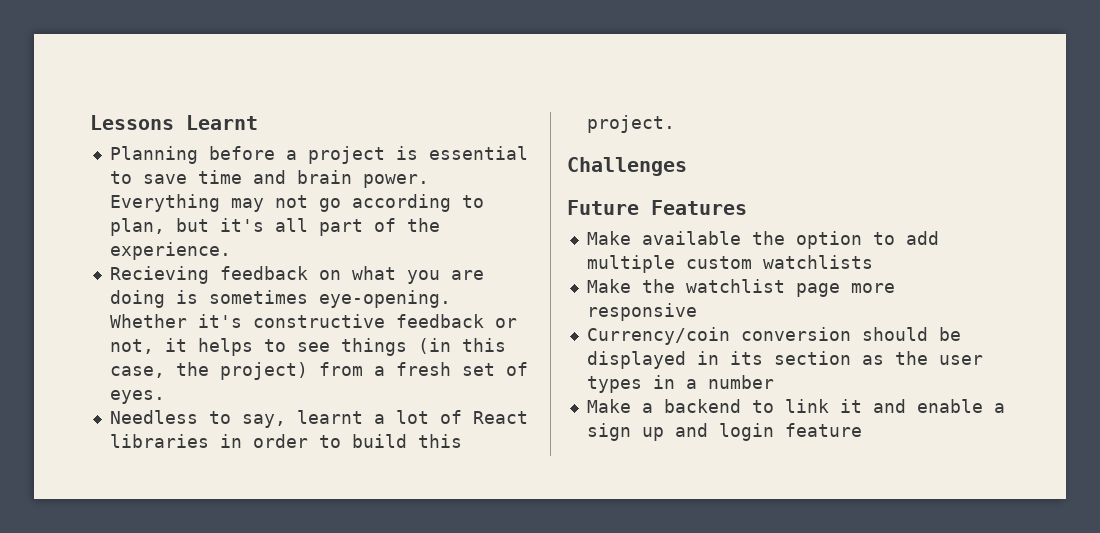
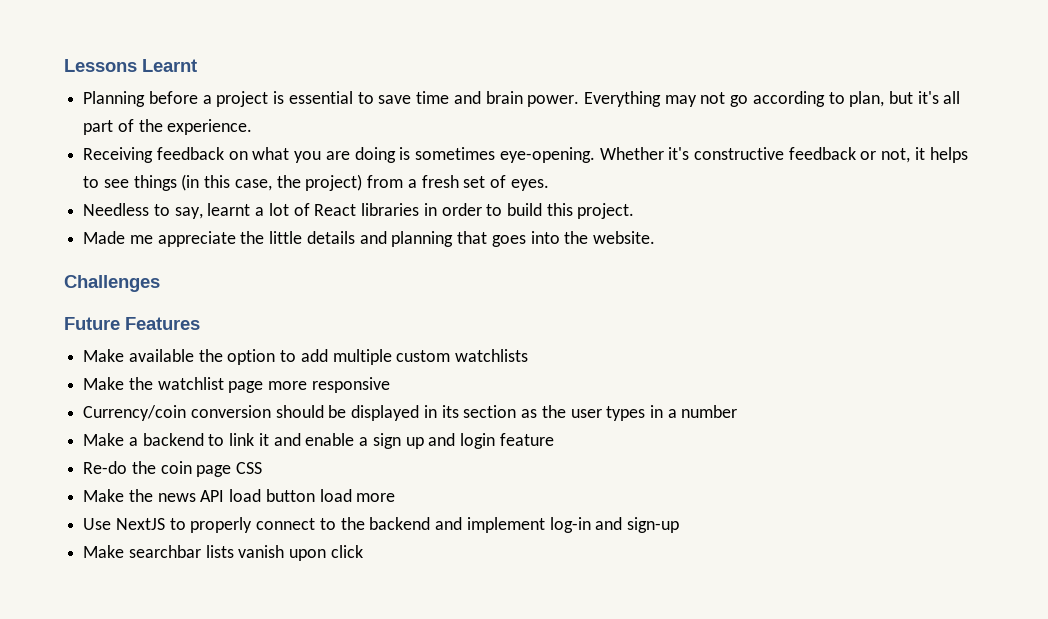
- Recieving feedback on what you are doing is sometimes eye-opening.
+ Receiving feedback on what you are doing is sometimes eye-opening.
+ Made me appreciate the little details and planning that goes into the website.
+ Re-do the coin page CSS
+ Make the news API load button load more
+ Use NextJS to properly connect to the backend and implement log-in and sign-up
+ Make searchbar lists vanish upon click

